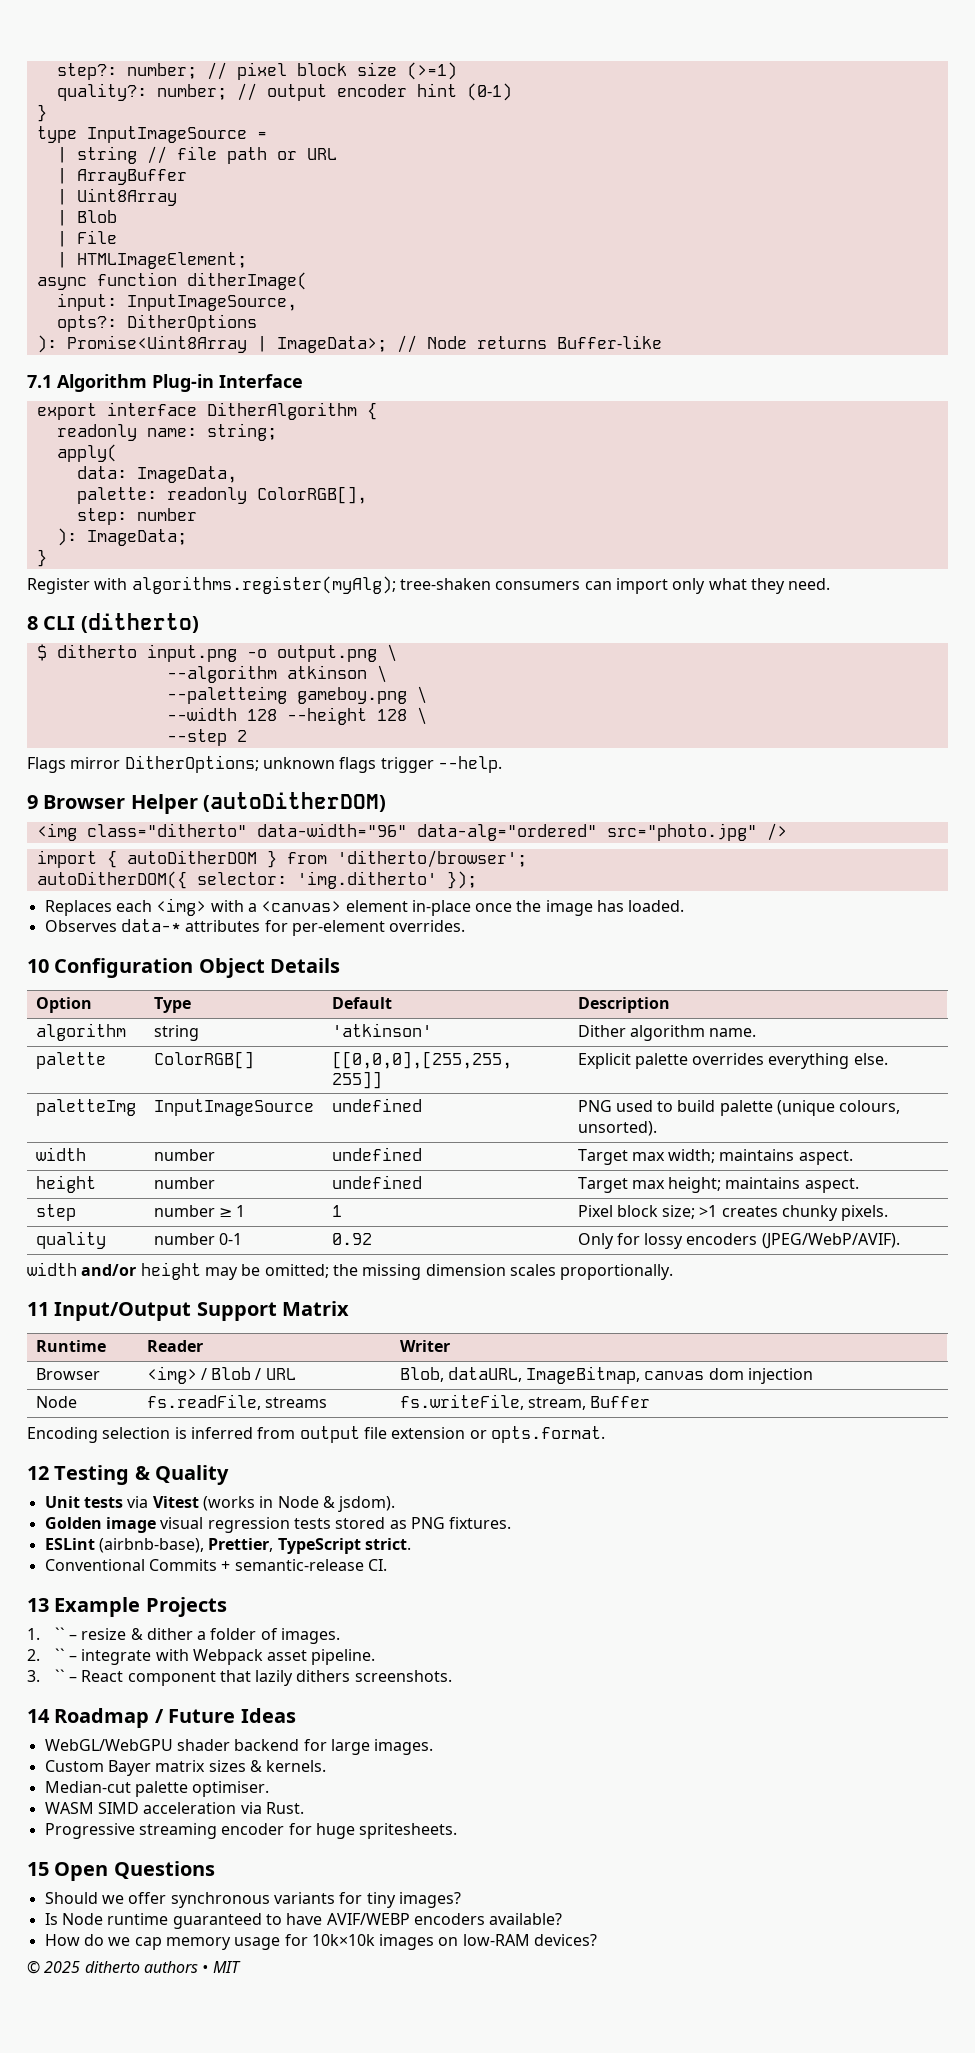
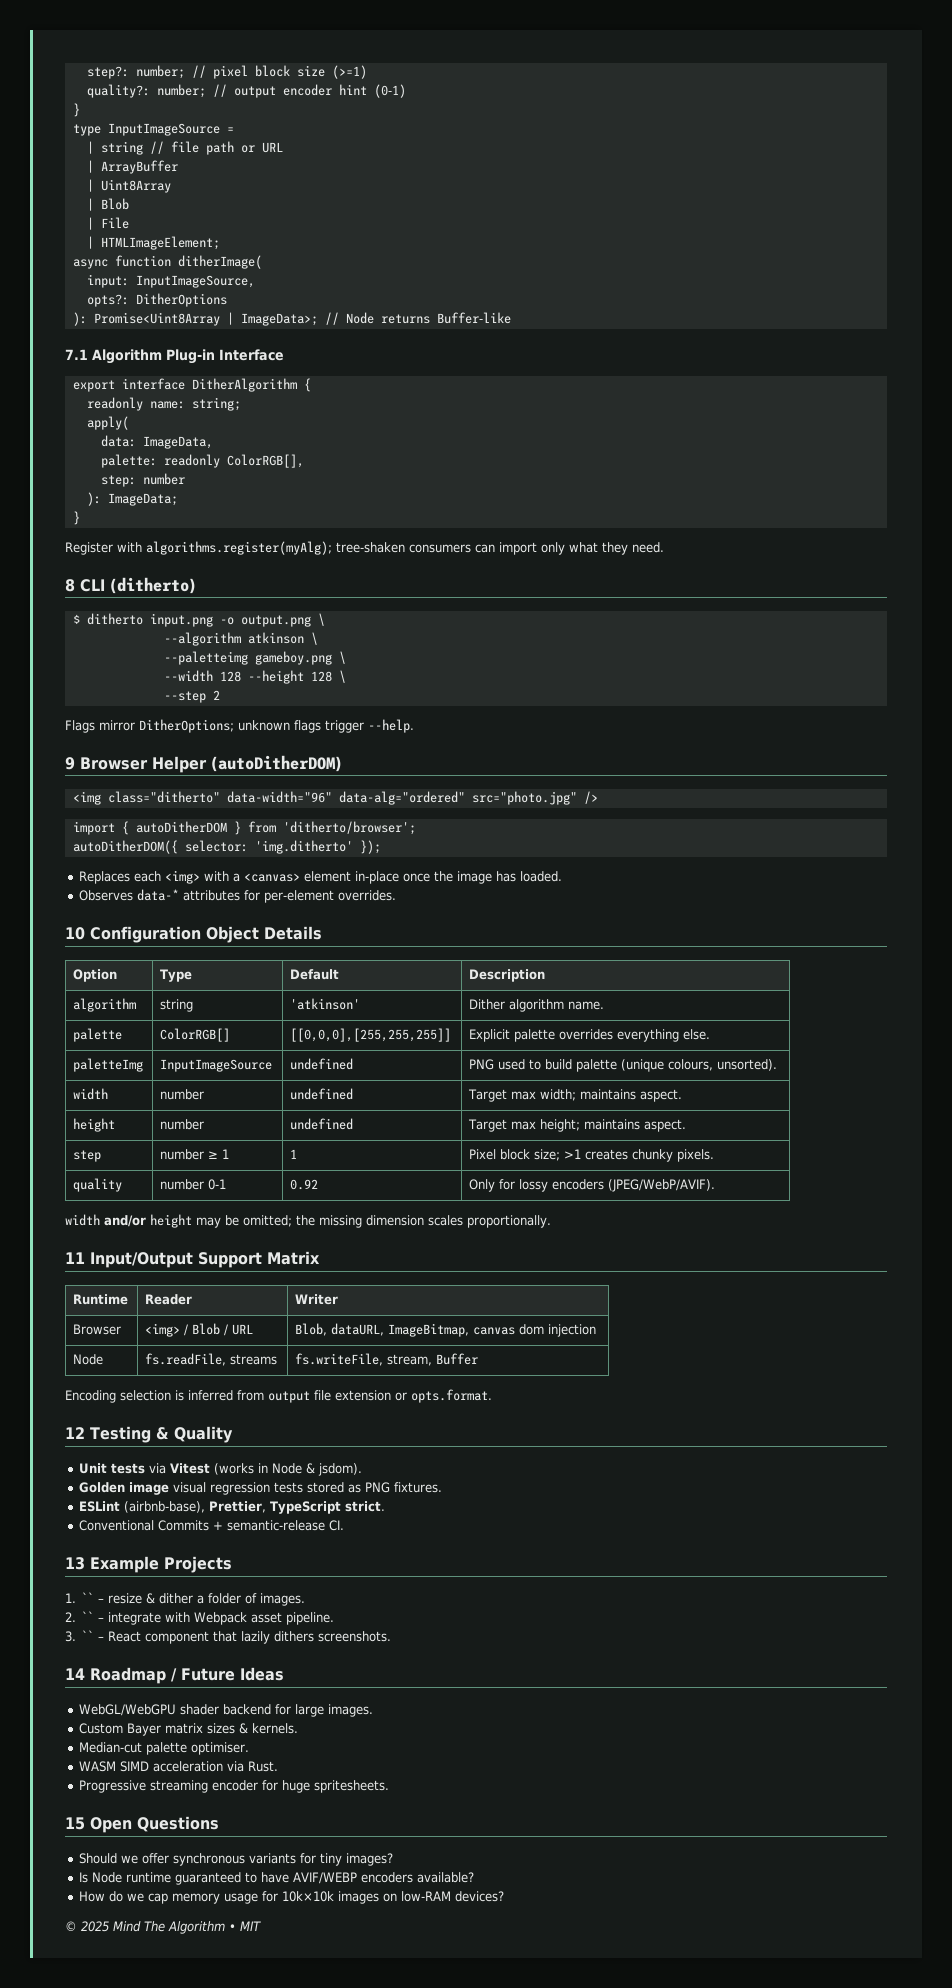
- © 2025 ditherto authors • MIT
+ © 2025 Mind The Algorithm • MIT

